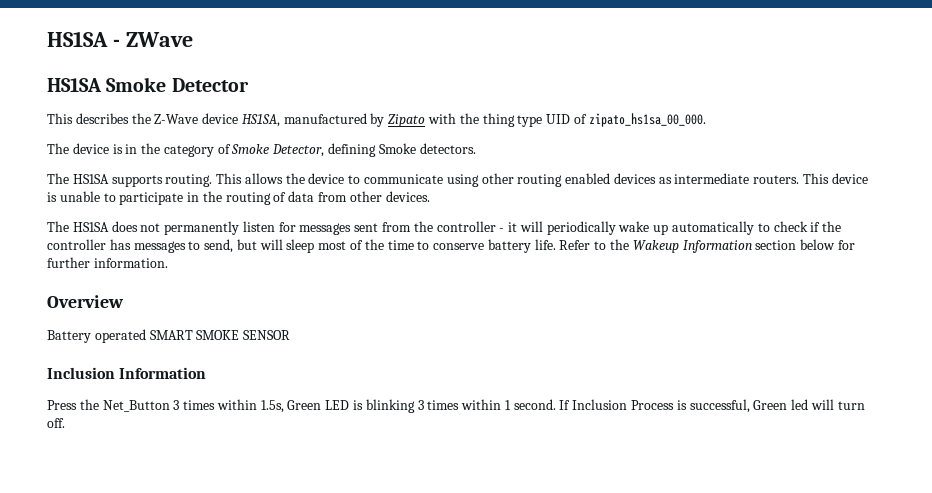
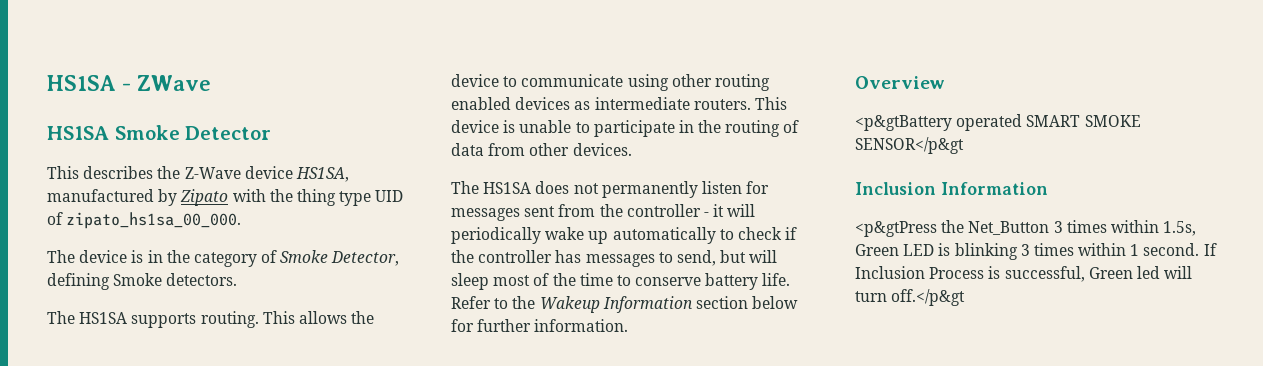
- Battery operated SMART SMOKE SENSOR
+ <p&gtBattery operated SMART SMOKE SENSOR</p&gt
- Press the Net_Button 3 times within 1.5s, Green LED is blinking 3 times within 1 second.
+ <p&gtPress the Net_Button 3 times within 1.5s, Green LED is blinking 3 times within 1 second.
- If Inclusion Process is successful, Green led will turn off.
+ If Inclusion Process is successful, Green led will turn off.</p&gt

